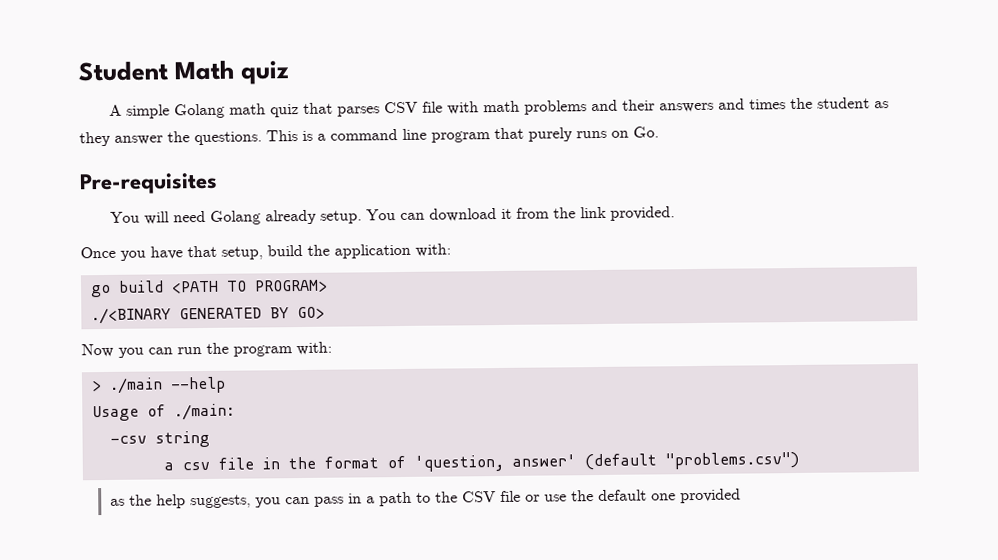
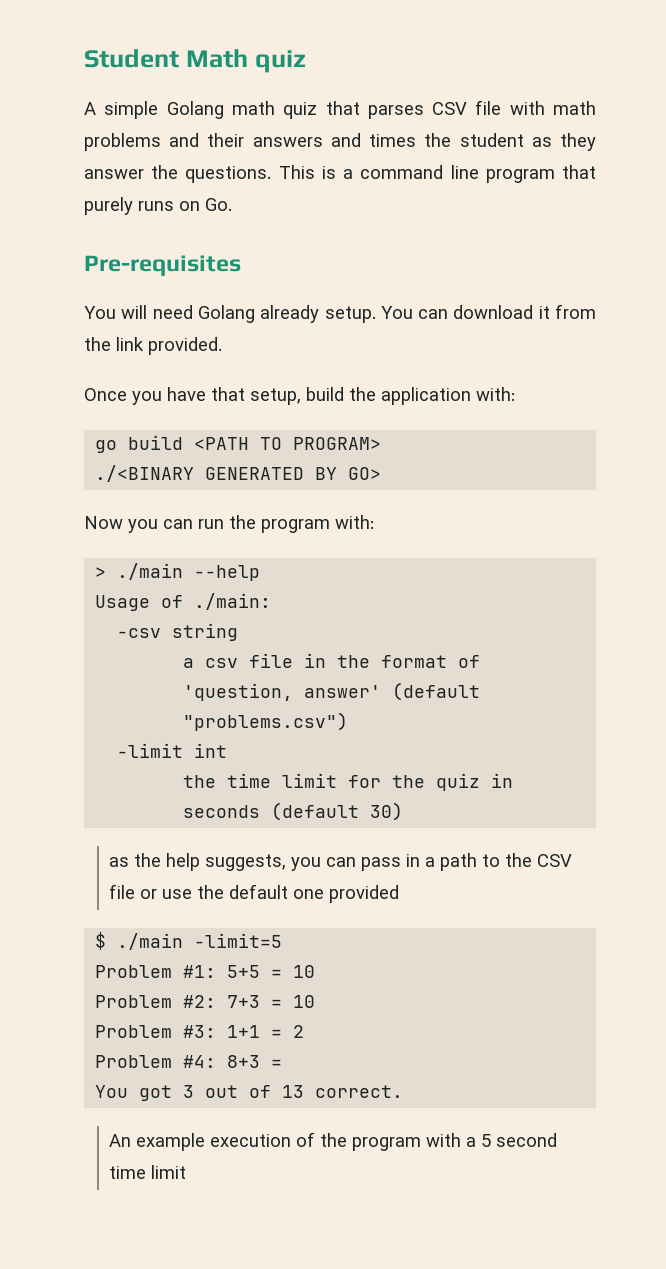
+ -limit int
+ the time limit for the quiz in seconds (default 30)
+ $ ./main -limit=5
+ Problem #1: 5+5 = 10
+ Problem #2: 7+3 = 10
+ Problem #3: 1+1 = 2
+ Problem #4: 8+3 =
+ You got 3 out of 13 correct.
+ An example execution of the program with a 5 second time limit

